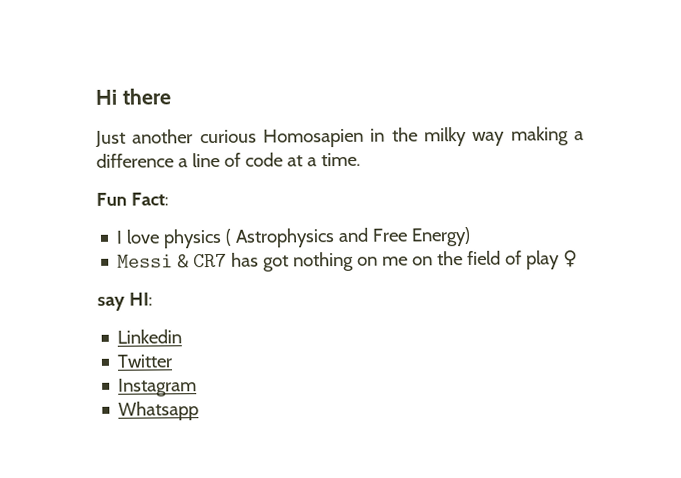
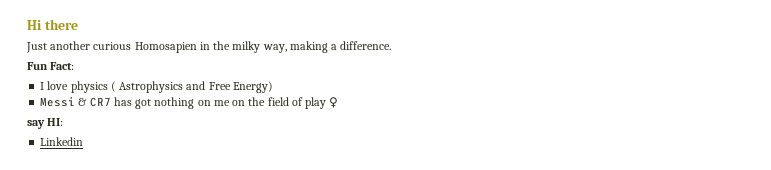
- Just another curious Homosapien in the milky way making a difference a line of code at a time.
+ Just another curious Homosapien in the milky way, making a difference.
- Twitter
- Instagram
- Whatsapp

